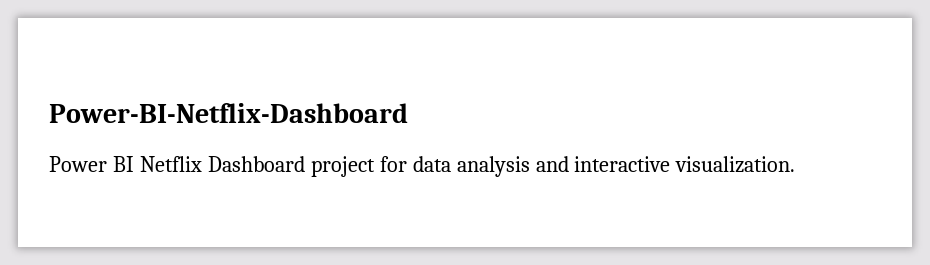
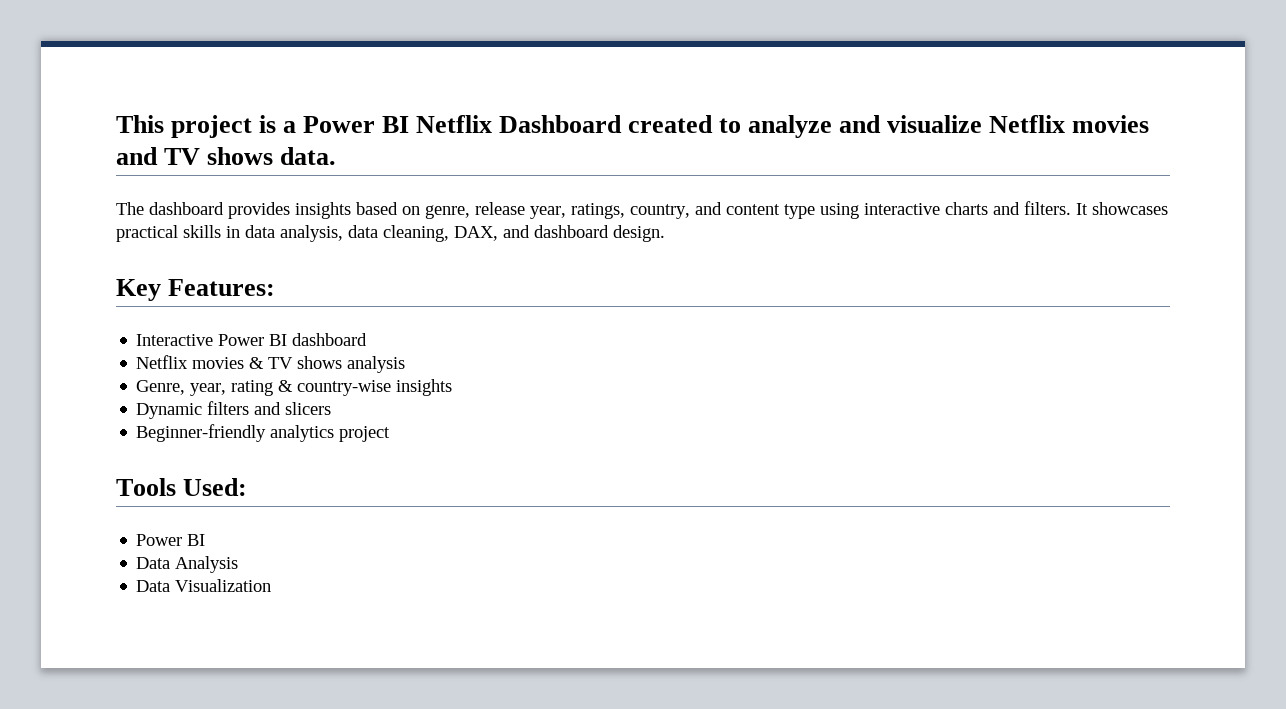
- Power-BI-Netflix-Dashboard
- Power BI Netflix Dashboard project for data analysis and interactive visualization.
+ This project is a Power BI Netflix Dashboard created to analyze and visualize Netflix movies and TV shows data.
+ The dashboard provides insights based on genre, release year, ratings, country, and content type using interactive charts and filters. It showcases practical skills in data analysis, data cleaning, DAX, and dashboard design.
+ Key Features:
+ Interactive Power BI dashboard
+ Netflix movies & TV shows analysis
+ Genre, year, rating & country-wise insights
+ Dynamic filters and slicers
+ Beginner-friendly analytics project
+ Tools Used:
+ Power BI
+ Data Analysis
+ Data Visualization

